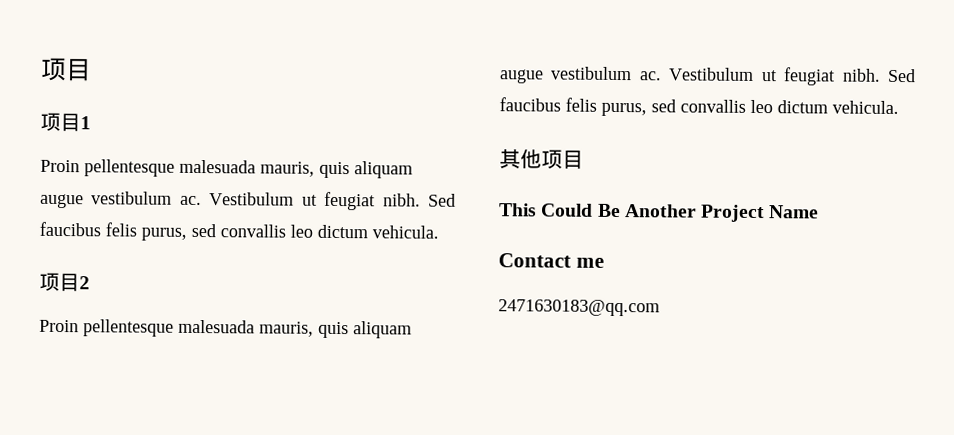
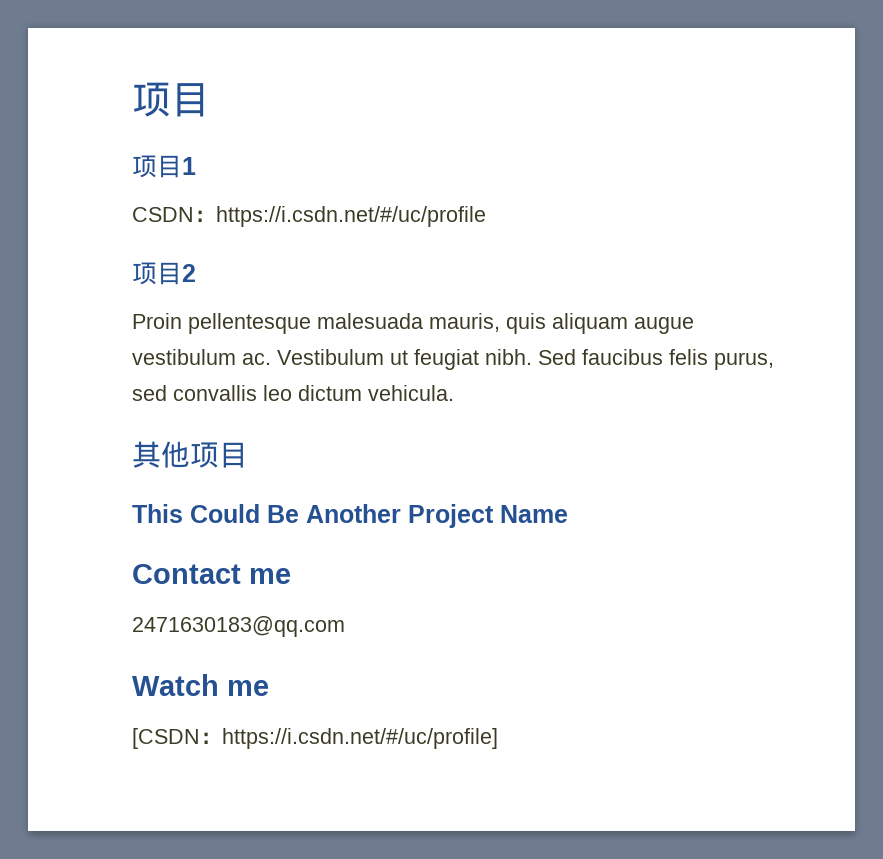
  项目1
- Proin pellentesque malesuada mauris, quis aliquam augue vestibulum ac. Vestibulum ut feugiat nibh. Sed faucibus felis purus, sed convallis leo dictum vehicula.
+ CSDN：https://i.csdn.net/#/uc/profile
+ Watch me
+ [CSDN：https://i.csdn.net/#/uc/profile]

